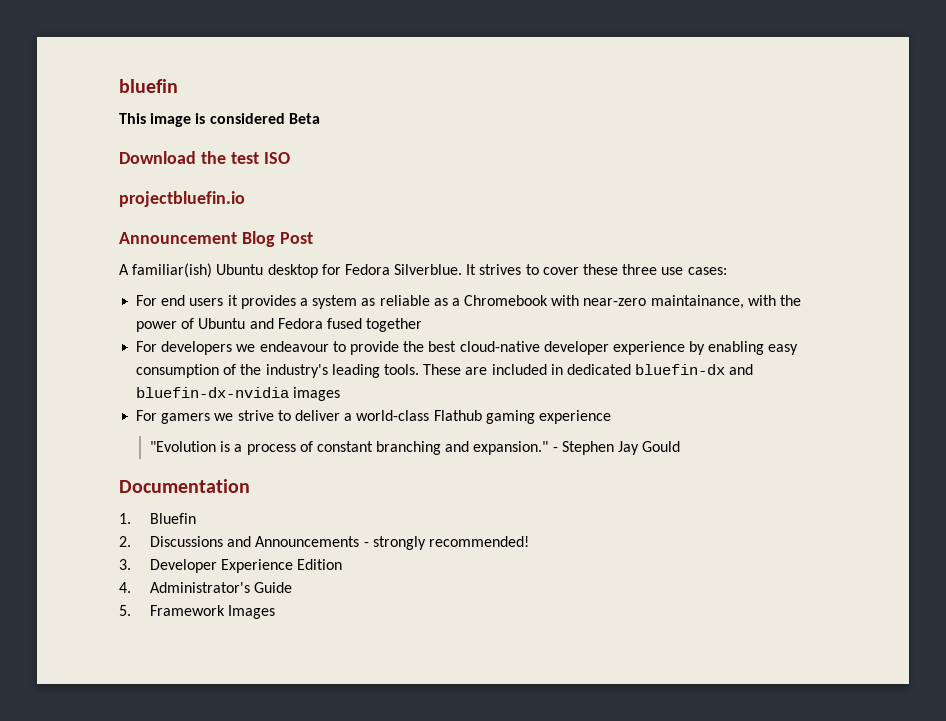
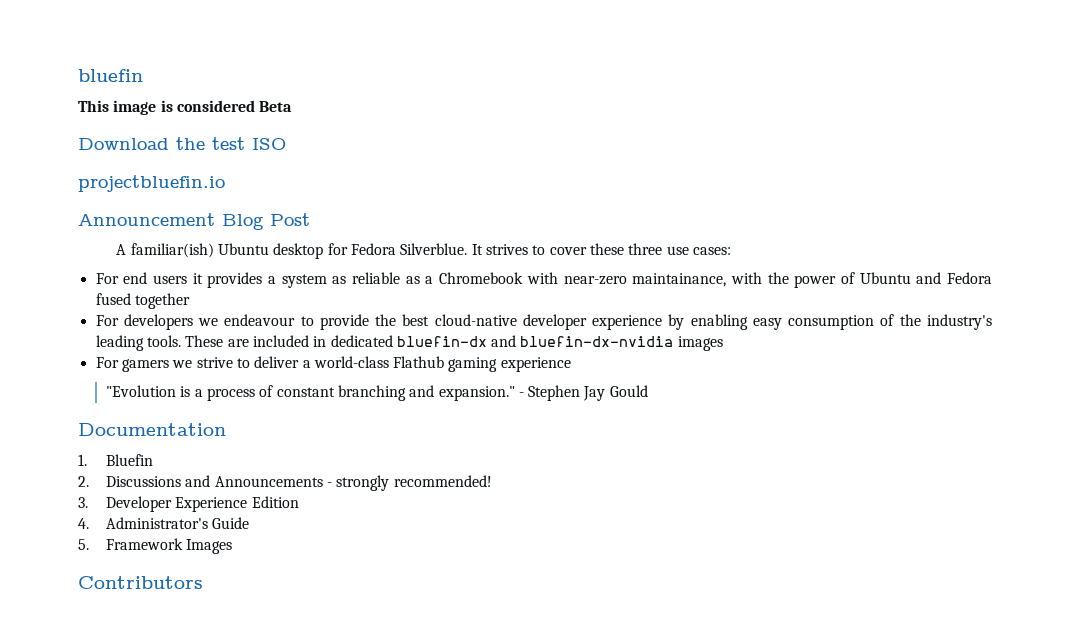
+ Contributors

